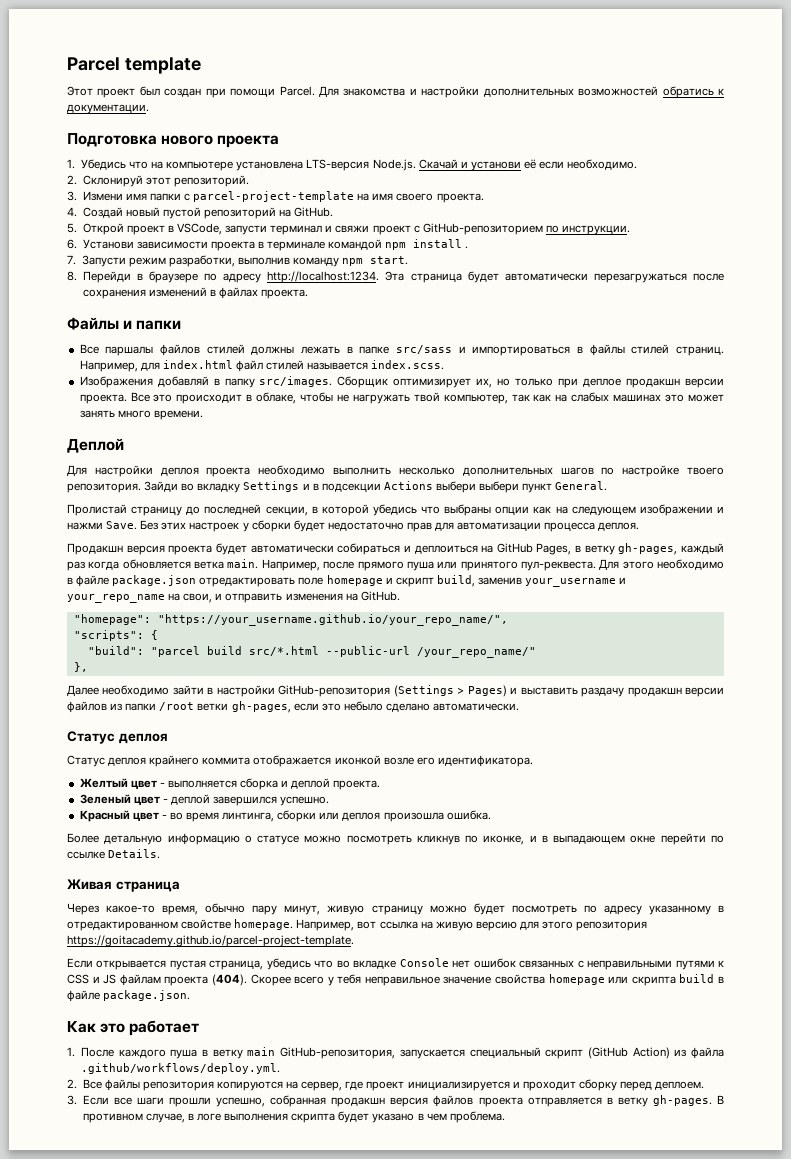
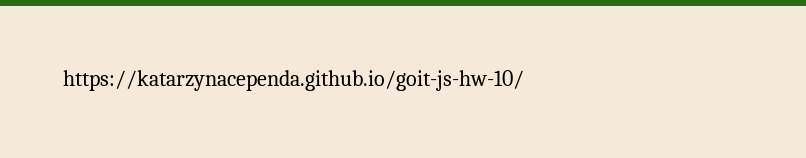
- Parcel template
- Этот проект был создан при помощи Parcel. Для знакомства и настройки дополнительных возможностей обратись к документации.
- Подготовка нового проекта
- 1. Убедись что на компьютере установлена LTS-версия Node.js. Скачай и установи её если необходимо.
- 2. Склонируй этот репозиторий.
- 3. Измени имя папки с parcel-project-template на имя своего проекта.
- 4. Создай новый пустой репозиторий на GitHub.
- 5. Открой проект в VSCode, запусти терминал и свяжи проект с GitHub-репозиторием по инструкции.
- 6. Установи зависимости проекта в терминале командой npm install .
- 7. Запусти режим разработки, выполнив команду npm start.
- 8. Перейди в браузере по адресу http://localhost:1234. Эта страница будет автоматически перезагружаться после сохранения изменений в файлах проекта.
- Файлы и папки
- Все паршалы файлов стилей должны лежать в папке src/sass и импортироваться в файлы стилей страниц. Например, для index.html файл стилей называется index.scss.
- Изображения добавляй в папку src/images. Сборщик оптимизирует их, но только при деплое продакшн версии проекта. Все это происходит в облаке, чтобы не нагружать твой компьютер, так как на слабых машинах это может занять много времени.
- Деплой
- Для настройки деплоя проекта необходимо выполнить несколько дополнительных шагов по настройке твоего репозитория. Зайди во вкладку Settings и в подсекции Actions выбери выбери пункт General.
- Пролистай страницу до последней секции, в которой убедись что выбраны опции как на следующем изображении и нажми Save. Без этих настроек у сборки будет недостаточно прав для автоматизации процесса деплоя.
- Продакшн версия проекта будет автоматически собираться и деплоиться на GitHub Pages, в ветку gh-pages, каждый раз когда обновляется ветка main. Например, после прямого пуша или принятого пул-реквеста. Для этого необходимо в файле package.json отредактировать поле homepage и скрипт build, заменив your_username и your_repo_name на свои, и отправить изменения на GitHub.
- "homepage": "https://your_username.github.io/your_repo_name/",
- "scripts": {
- "build": "parcel build src/*.html --public-url /your_repo_name/"
- },
- Далее необходимо зайти в настройки GitHub-репозитория (Settings > Pages) и выставить раздачу продакшн версии файлов из папки /root ветки gh-pages, если это небыло сделано автоматически.
- Статус деплоя
- Статус деплоя крайнего коммита отображается иконкой возле его идентификатора.
- Желтый цвет - выполняется сборка и деплой проекта.
- Зеленый цвет - деплой завершился успешно.
- Красный цвет - во время линтинга, сборки или деплоя произошла ошибка.
- Более детальную информацию о статусе можно посмотреть кликнув по иконке, и в выпадающем окне перейти по ссылке Details.
- Живая страница
- Через какое-то время, обычно пару минут, живую страницу можно будет посмотреть по адресу указанному в отредактированном свойстве homepage. Например, вот ссылка на живую версию для этого репозитория https://goitacademy.github.io/parcel-project-template.
- Если открывается пустая страница, убедись что во вкладке Console нет ошибок связанных с неправильными путями к CSS и JS файлам проекта (404). Скорее всего у тебя неправильное значение свойства homepage или скрипта build в файле package.json.
- Как это работает
- 1. После каждого пуша в ветку main GitHub-репозитория, запускается специальный скрипт (GitHub Action) из файла .github/workflows/deploy.yml.
- 2. Все файлы репозитория копируются на сервер, где проект инициализируется и проходит сборку перед деплоем.
- 3. Если все шаги прошли успешно, собранная продакшн версия файлов проекта отправляется в ветку gh-pages. В противном случае, в логе выполнения скрипта будет указано в чем проблема.
+ https://katarzynacependa.github.io/goit-js-hw-10/

